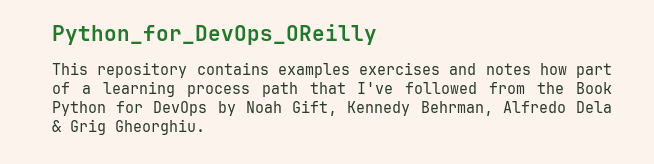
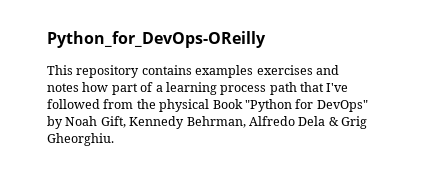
- Python_for_DevOps_OReilly
+ Python_for_DevOps-OReilly
- This repository contains examples exercises and notes how part of a learning process path that I've followed from the Book Python for DevOps by Noah Gift, Kennedy Behrman, Alfredo Dela & Grig Gheorghiu.
+ This repository contains examples exercises and notes how part of a learning process path that I've followed from the physical Book "Python for DevOps" by Noah Gift, Kennedy Behrman, Alfredo Dela & Grig Gheorghiu.

